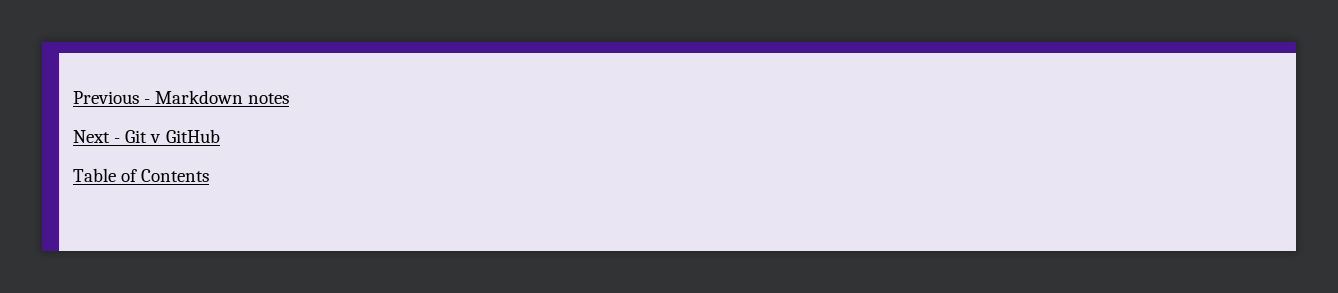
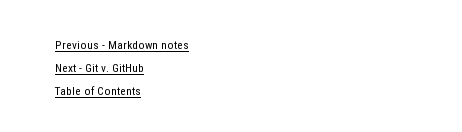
- Next - Git v GitHub
+ Next - Git v. GitHub

